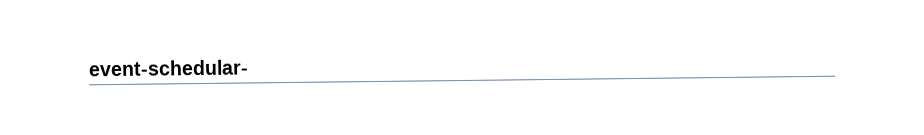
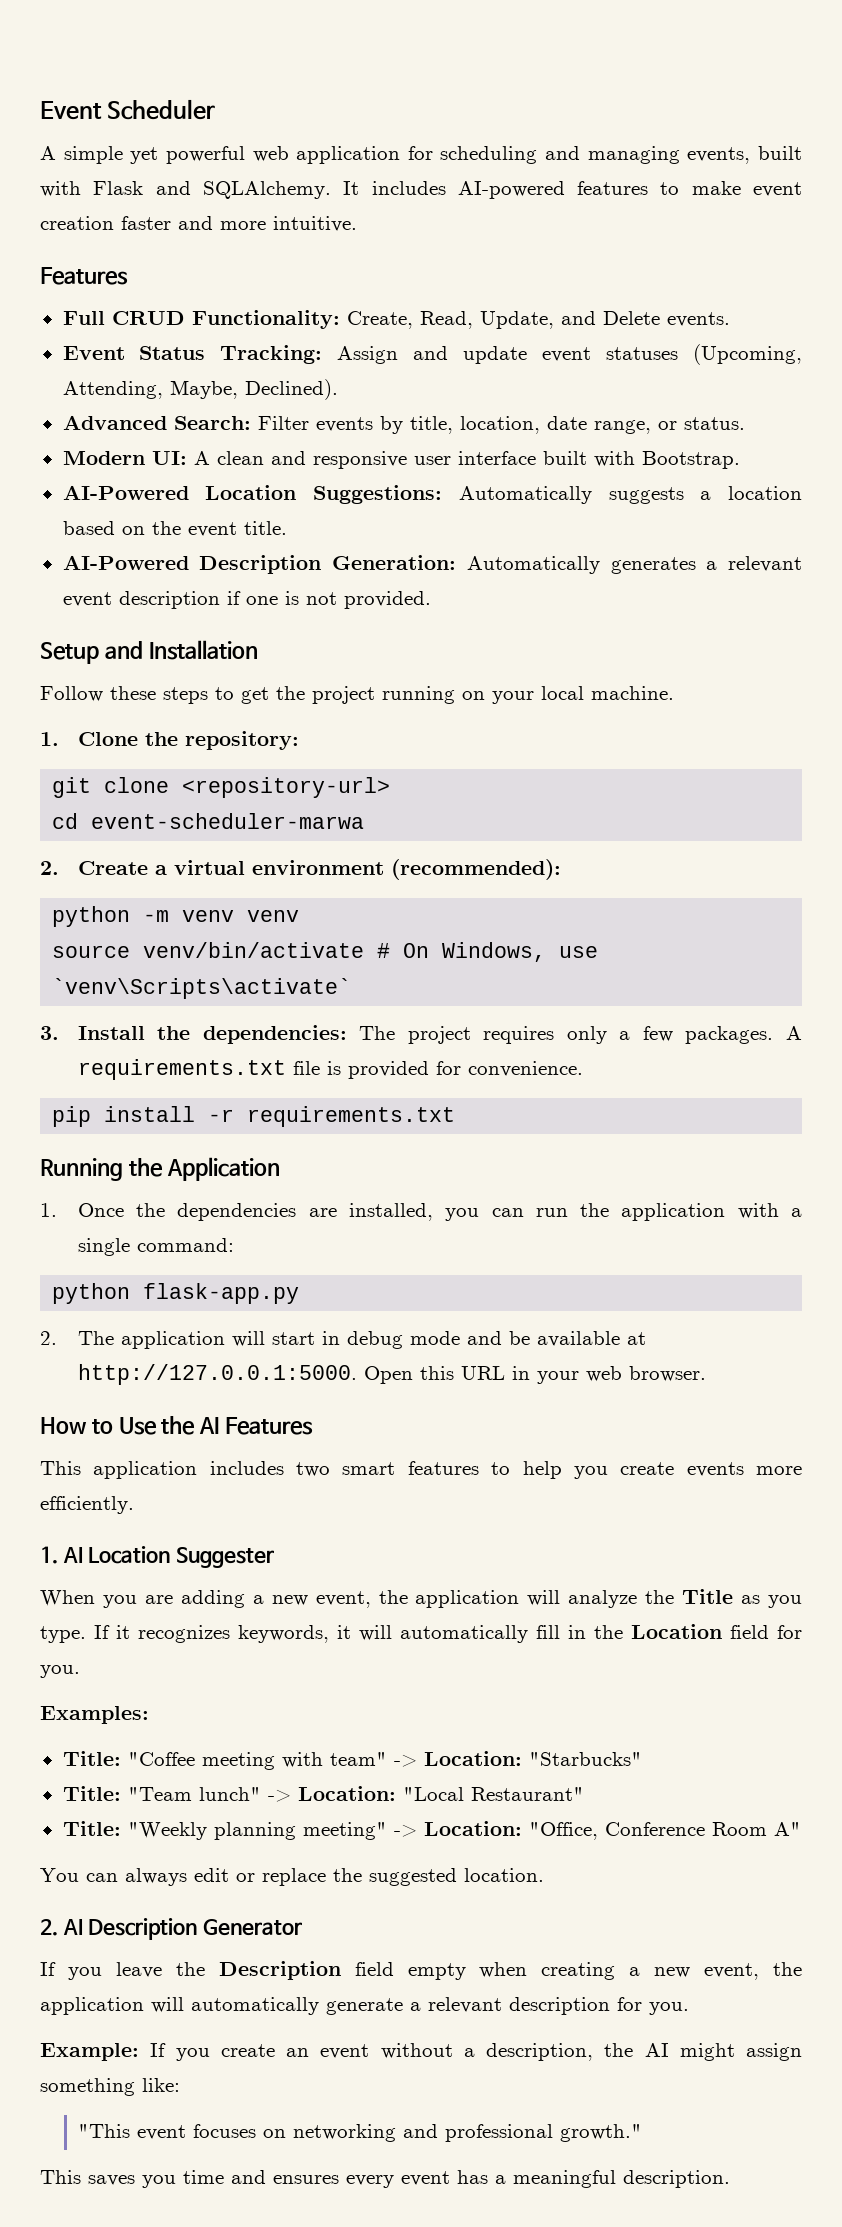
- event-schedular-
+ Event Scheduler
+ A simple yet powerful web application for scheduling and managing events, built with Flask and SQLAlchemy. It includes AI-powered features to make event creation faster and more intuitive.
+ Features
+ Full CRUD Functionality: Create, Read, Update, and Delete events.
+ Event Status Tracking: Assign and update event statuses (Upcoming, Attending, Maybe, Declined).
+ Advanced Search: Filter events by title, location, date range, or status.
+ Modern UI: A clean and responsive user interface built with Bootstrap.
+ AI-Powered Location Suggestions: Automatically suggests a location based on the event title.
+ AI-Powered Description Generation: Automatically generates a relevant event description if one is not provided.
+ Setup and Installation
+ Follow these steps to get the project running on your local machine.
+ 1. Clone the repository:
+ git clone <repository-url>
+ cd event-scheduler-marwa
+ 2. Create a virtual environment (recommended):
+ python -m venv venv
+ source venv/bin/activate # On Windows, use `venv\Scripts\activate`
+ 3. Install the dependencies: The project requires only a few packages. A requirements.txt file is provided for convenience.
+ pip install -r requirements.txt
+ Running the Application
+ 1. Once the dependencies are installed, you can run the application with a single command:
+ python flask-app.py
+ 2. The application will start in debug mode and be available at http://127.0.0.1:5000. Open this URL in your web browser.
+ How to Use the AI Features
+ This application includes two smart features to help you create events more efficiently.
+ 1. AI Location Suggester
+ When you are adding a new event, the application will analyze the Title as you type. If it recognizes keywords, it will automatically fill in the Location field for you.
+ Examples:
+ Title: "Coffee meeting with team" -> Location: "Starbucks"
+ Title: "Team lunch" -> Location: "Local Restaurant"
+ Title: "Weekly planning meeting" -> Location: "Office, Conference Room A"
+ You can always edit or replace the suggested location.
+ 2. AI Description Generator
+ If you leave the Description field empty when creating a new event, the application will automatically generate a relevant description for you.
+ Example: If you create an event without a description, the AI might assign something like:
+ "This event focuses on networking and professional growth."
+ This saves you time and ensures every event has a meaningful description.

